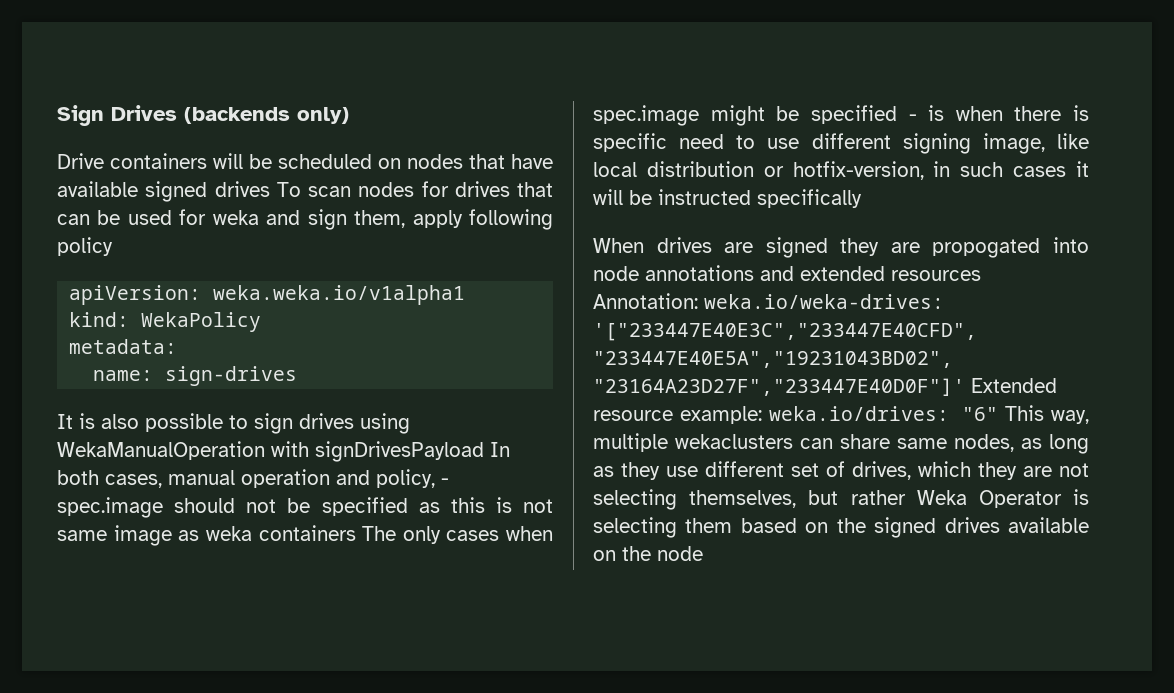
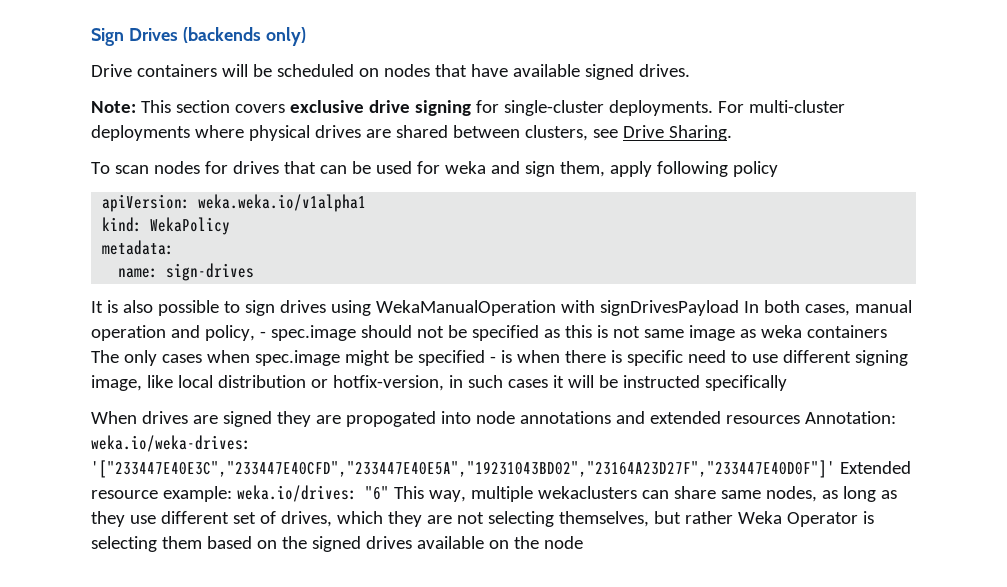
- Drive containers will be scheduled on nodes that have available signed drives To scan nodes for drives that can be used for weka and sign them, apply following policy
+ Drive containers will be scheduled on nodes that have available signed drives.
+ Note: This section covers exclusive drive signing for single-cluster deployments. For multi-cluster deployments where physical drives are shared between clusters, see Drive Sharing.
+ To scan nodes for drives that can be used for weka and sign them, apply following policy

